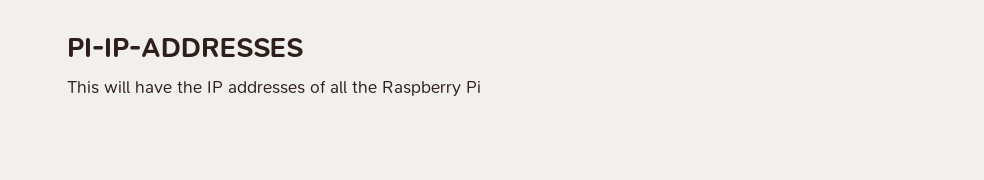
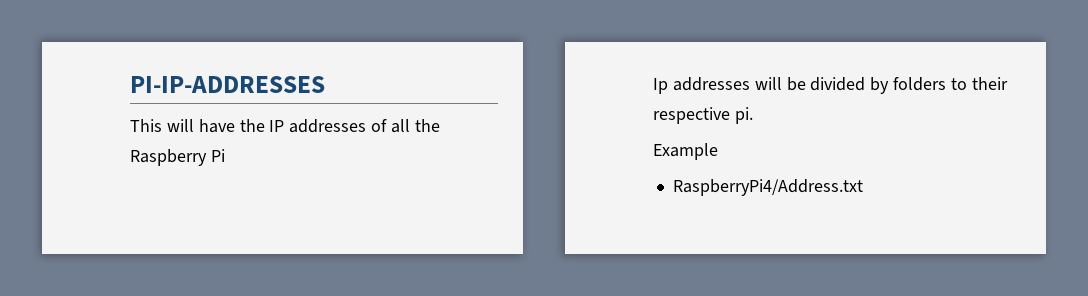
+ Ip addresses will be divided by folders to their respective pi.
+ Example
+ RaspberryPi4/Address.txt

